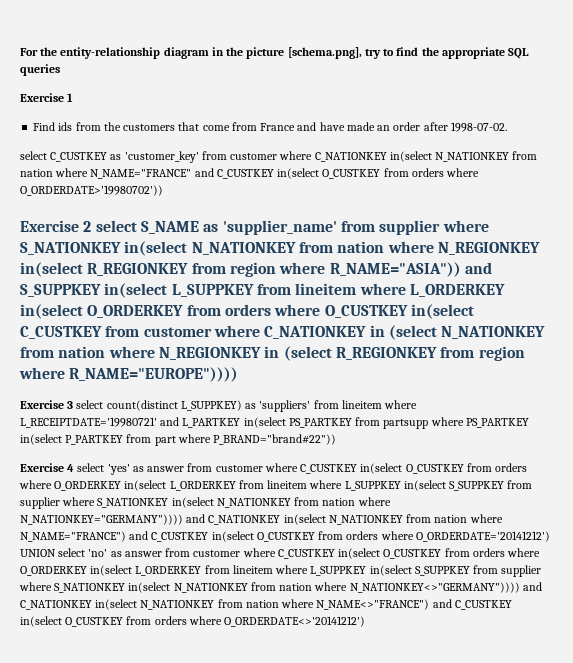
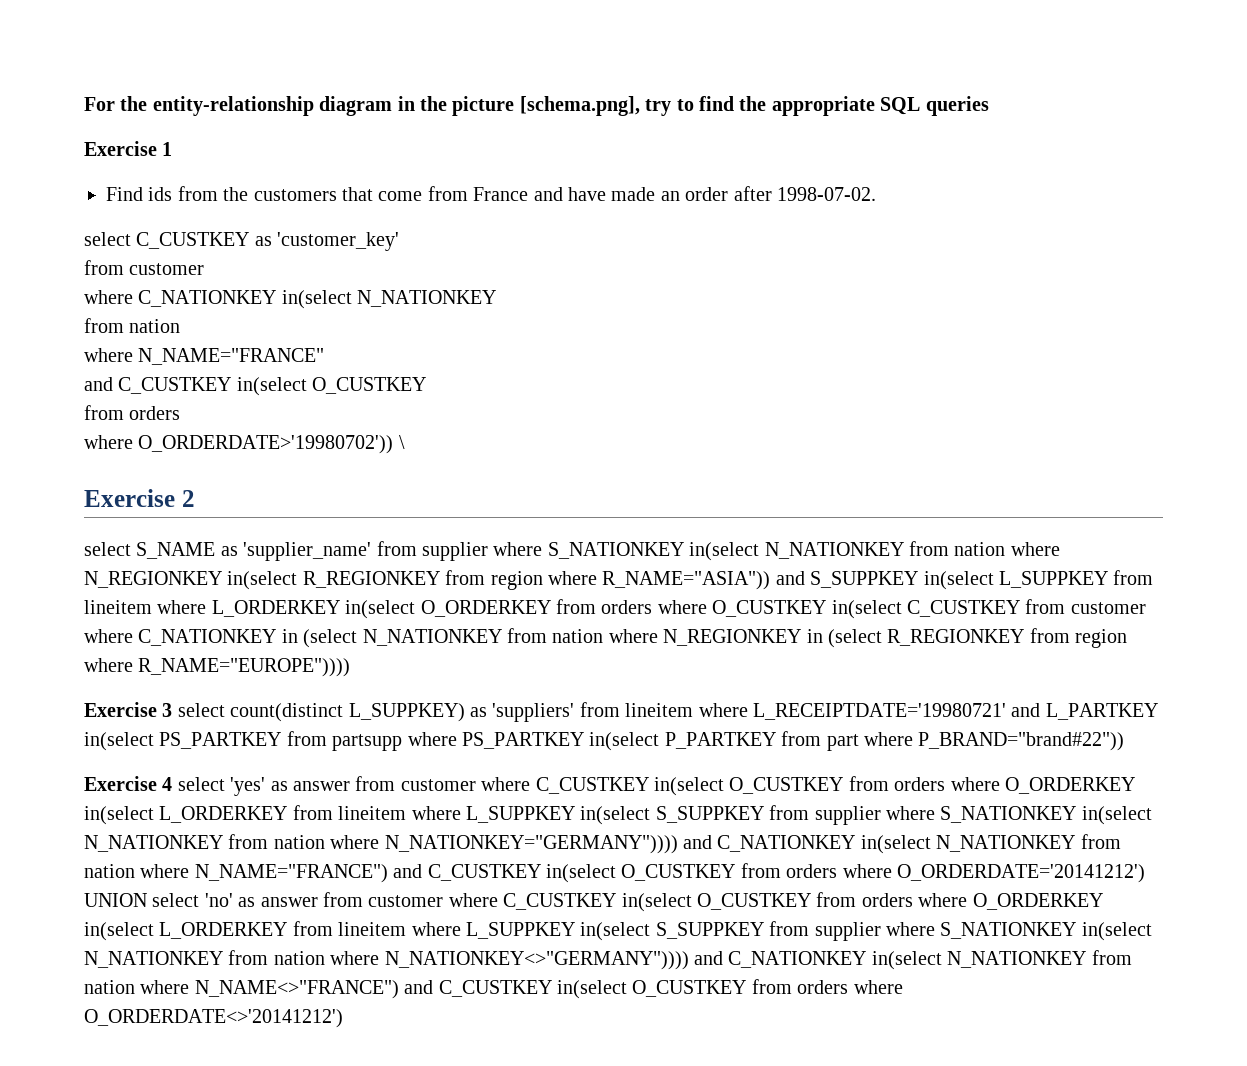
- select C_CUSTKEY as 'customer_key' from customer where C_NATIONKEY in(select N_NATIONKEY from nation where N_NAME="FRANCE" and C_CUSTKEY in(select O_CUSTKEY from orders where O_ORDERDATE>'19980702'))
+ select C_CUSTKEY as 'customer_key'
+ from customer
+ where C_NATIONKEY in(select N_NATIONKEY
+ from nation
+ where N_NAME="FRANCE"
+ and C_CUSTKEY in(select O_CUSTKEY
+ from orders
+ where O_ORDERDATE>'19980702')) \
- Exercise 2 select S_NAME as 'supplier_name' from supplier where S_NATIONKEY in(select N_NATIONKEY from nation where N_REGIONKEY in(select R_REGIONKEY from region where R_NAME="ASIA")) and S_SUPPKEY in(select L_SUPPKEY from lineitem where L_ORDERKEY in(select O_ORDERKEY from orders where O_CUSTKEY in(select C_CUSTKEY from customer where C_NATIONKEY in (select N_NATIONKEY from nation where N_REGIONKEY in (select R_REGIONKEY from region where R_NAME="EUROPE"))))
+ Exercise 2
+ select S_NAME as 'supplier_name' from supplier where S_NATIONKEY in(select N_NATIONKEY from nation where N_REGIONKEY in(select R_REGIONKEY from region where R_NAME="ASIA")) and S_SUPPKEY in(select L_SUPPKEY from lineitem where L_ORDERKEY in(select O_ORDERKEY from orders where O_CUSTKEY in(select C_CUSTKEY from customer where C_NATIONKEY in (select N_NATIONKEY from nation where N_REGIONKEY in (select R_REGIONKEY from region where R_NAME="EUROPE"))))

